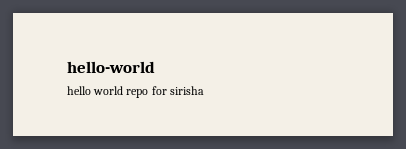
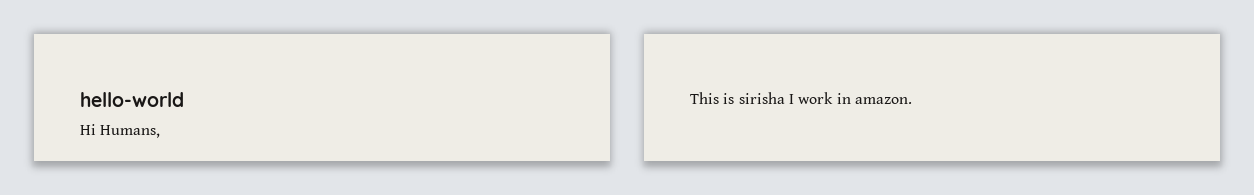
- hello world repo for sirisha
+ Hi Humans,
+ This is sirisha I work in amazon.

